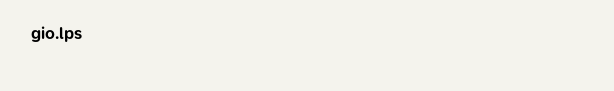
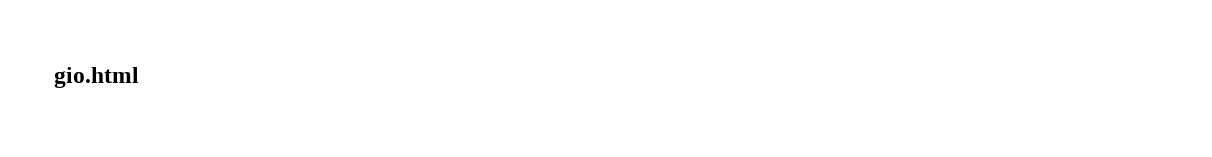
- gio.lps
+ gio.html

